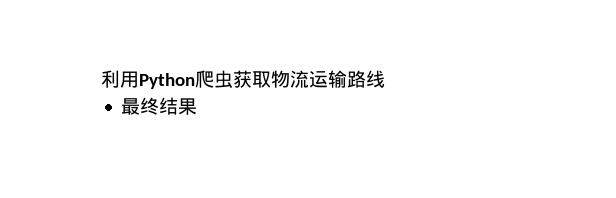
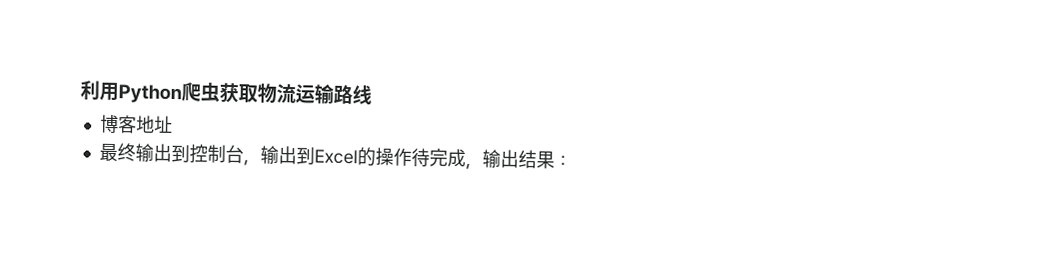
+ 博客地址
- 最终结果
+ 最终输出到控制台，输出到Excel的操作待完成，输出结果：

